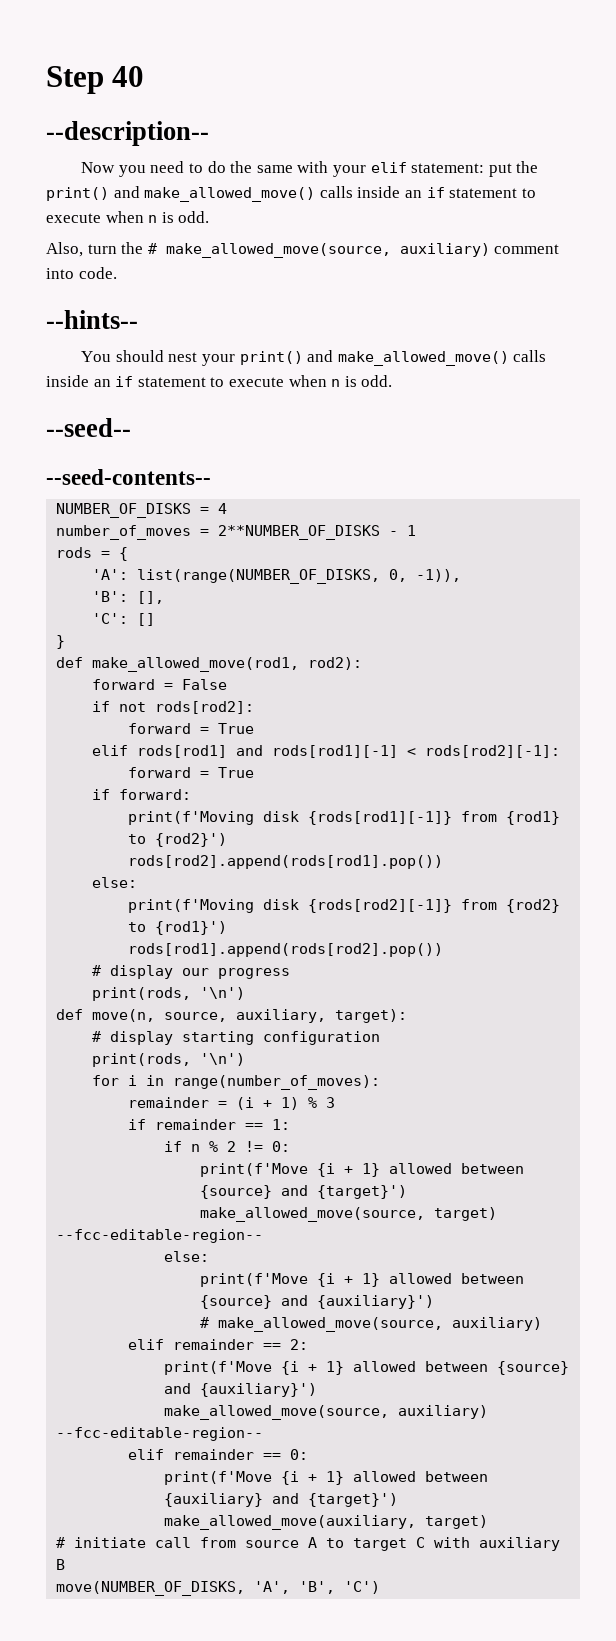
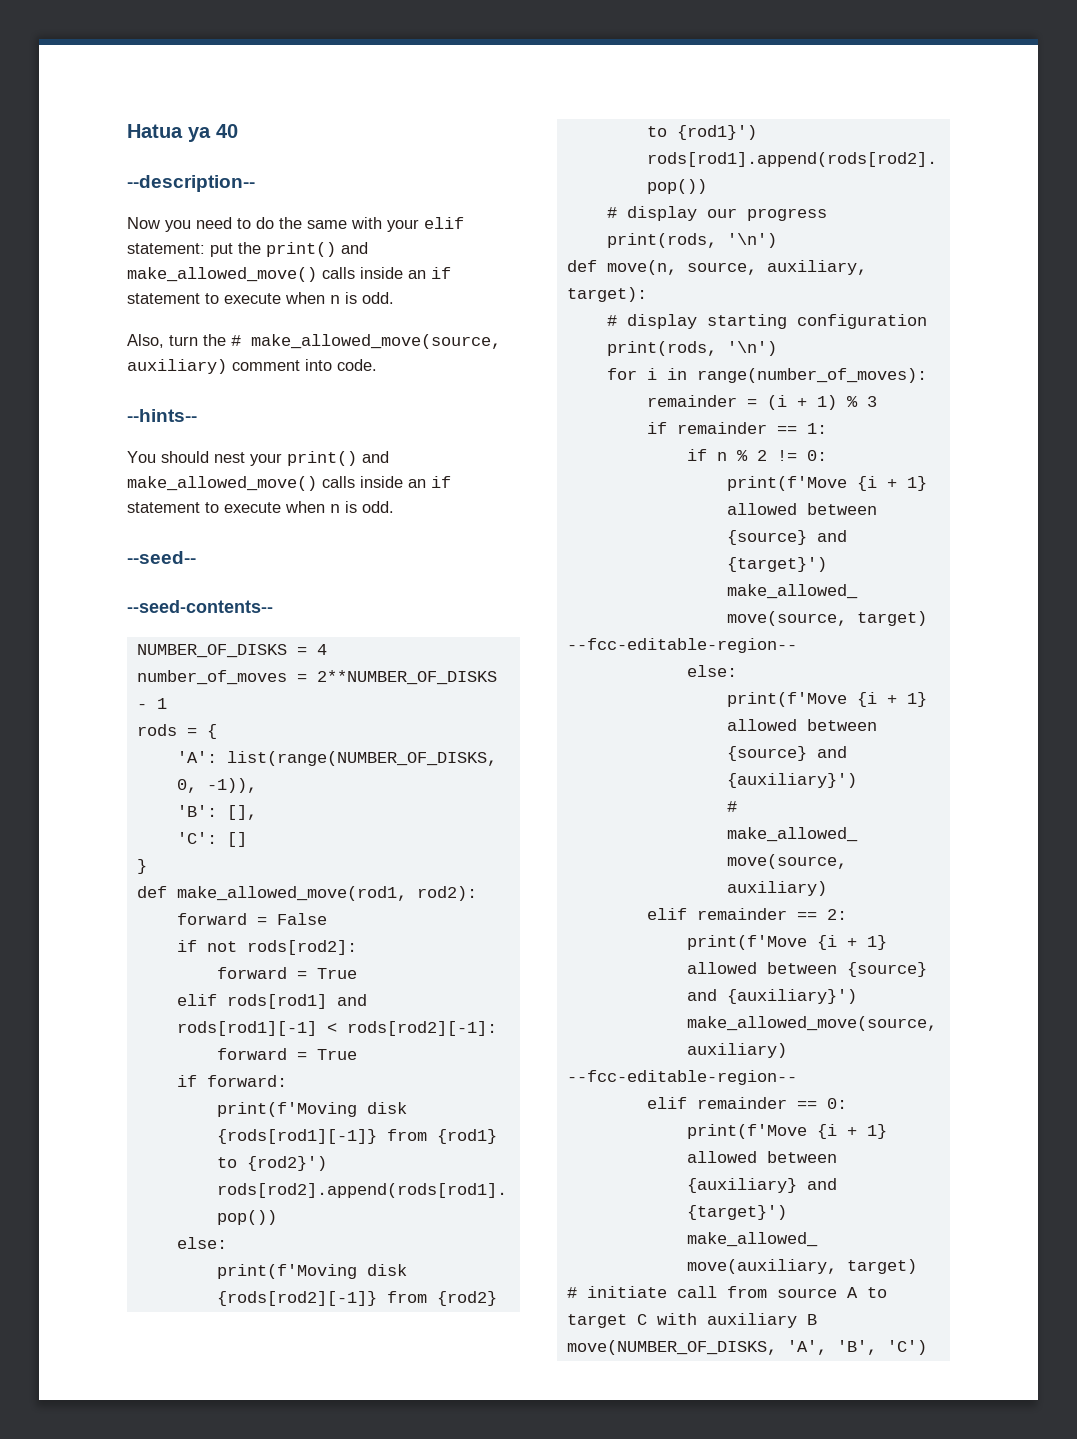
- Step 40
+ Hatua ya 40

